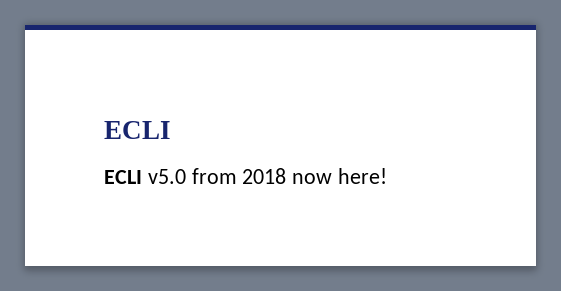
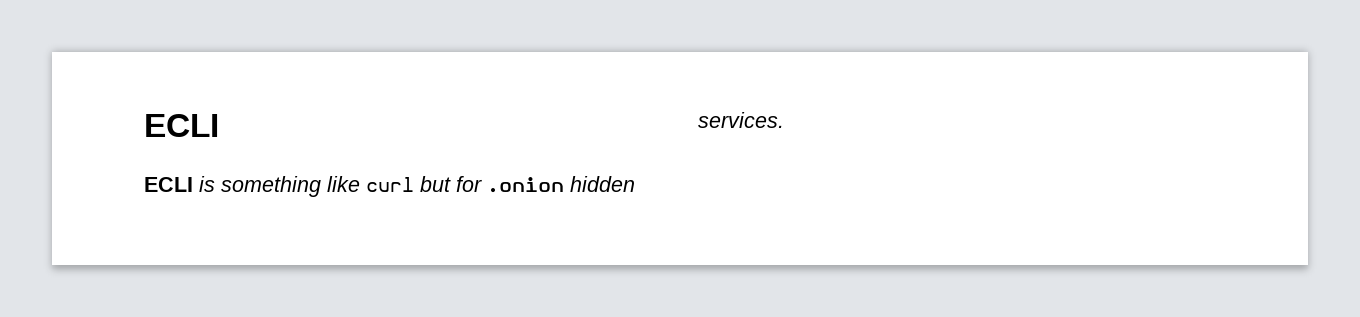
- ECLI v5.0 from 2018 now here!
+ ECLI is something like curl but for .onion hidden services.

